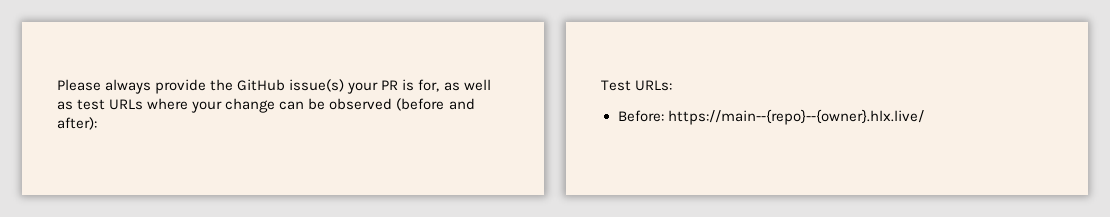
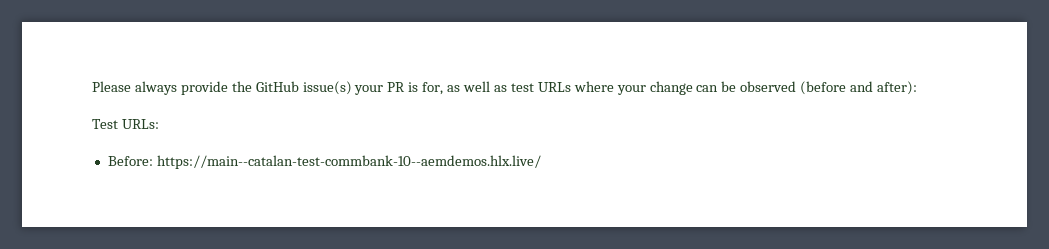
- Before: https://main--{repo}--{owner}.hlx.live/
+ Before: https://main--catalan-test-commbank-10--aemdemos.hlx.live/

